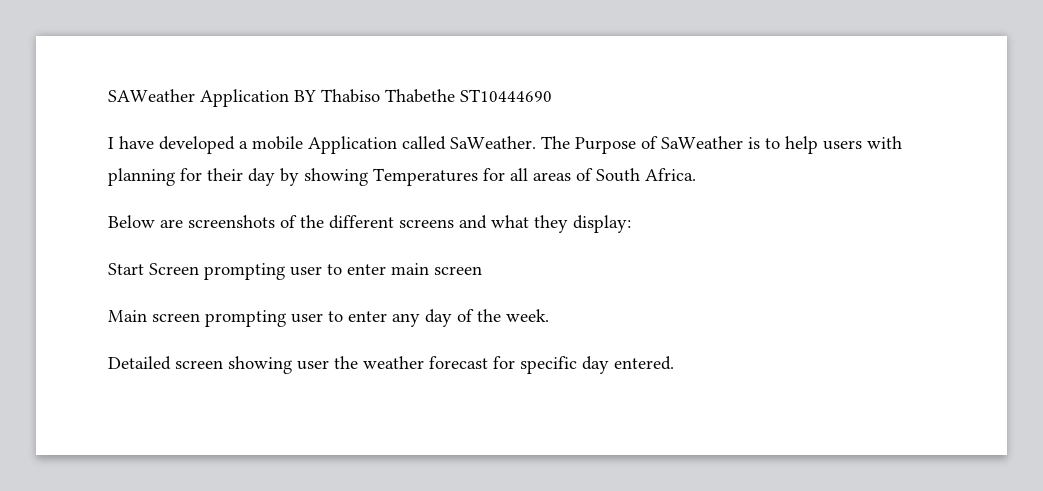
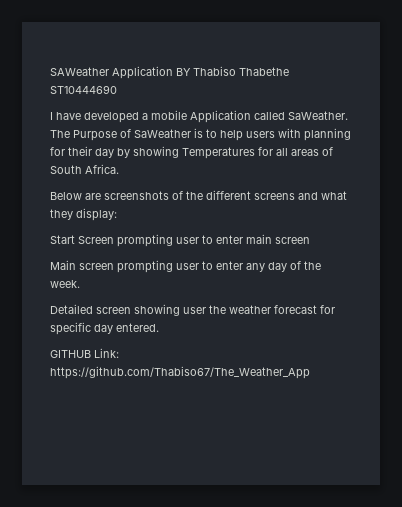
+ GITHUB Link: https://github.com/Thabiso67/The_Weather_App

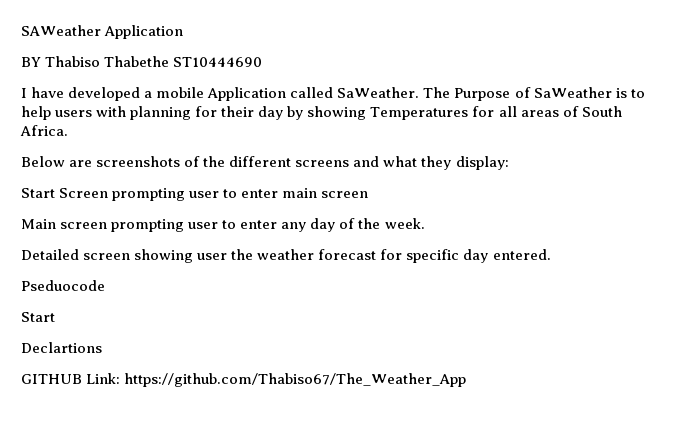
- SAWeather Application BY Thabiso Thabethe ST10444690
+ SAWeather Application
+ BY Thabiso Thabethe ST10444690
+ Pseduocode
+ Start
+ Declartions

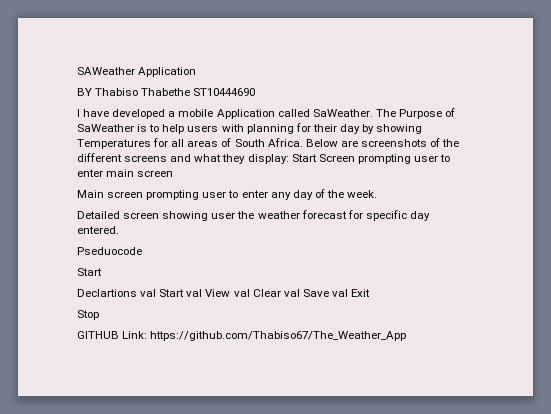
- The Purpose of SaWeather is to help users with planning for their day by showing Temperatures for all areas of South Africa.
- Below are screenshots of the different screens and what they display:
- Start Screen prompting user to enter main screen
+ The Purpose of SaWeather is to help users with planning for their day by showing Temperatures for all areas of South Africa. Below are screenshots of the different screens and what they display: Start Screen prompting user to enter main screen
- Declartions
+ Declartions val Start val View val Clear val Save val Exit
+ Stop

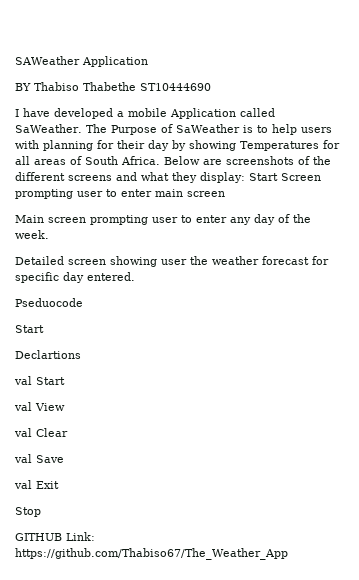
- Declartions val Start val View val Clear val Save val Exit
+ Declartions
+ val Start
+ val View
+ val Clear
+ val Save
+ val Exit

